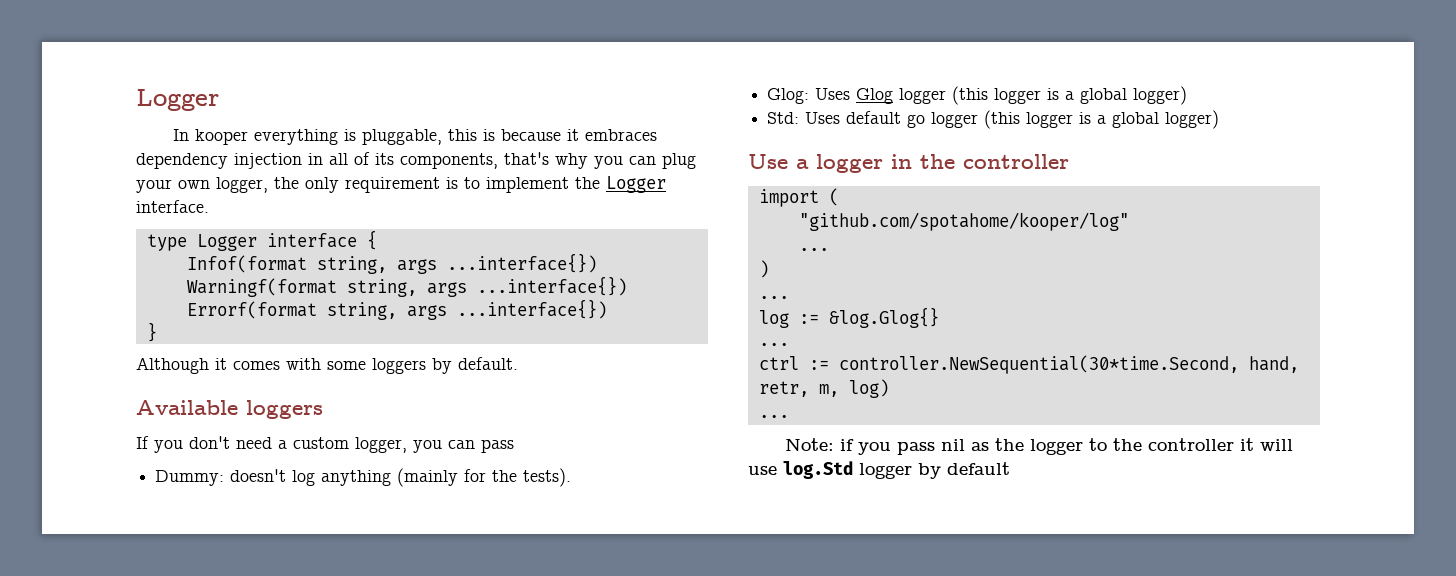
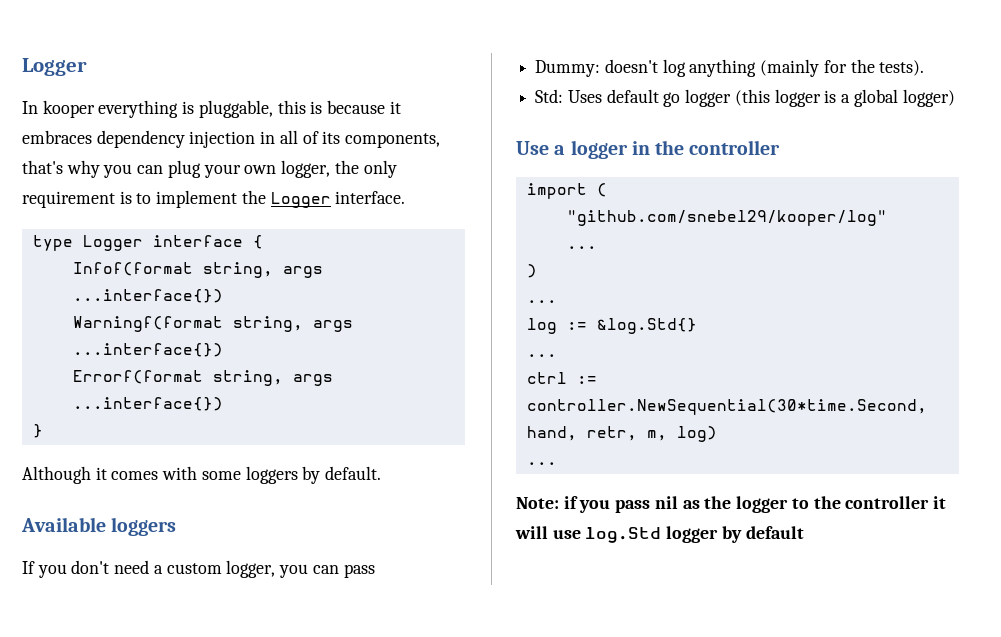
- Glog: Uses Glog logger (this logger is a global logger)
- "github.com/spotahome/kooper/log"
+ "github.com/snebel29/kooper/log"
- log := &log.Glog{}
+ log := &log.Std{}

